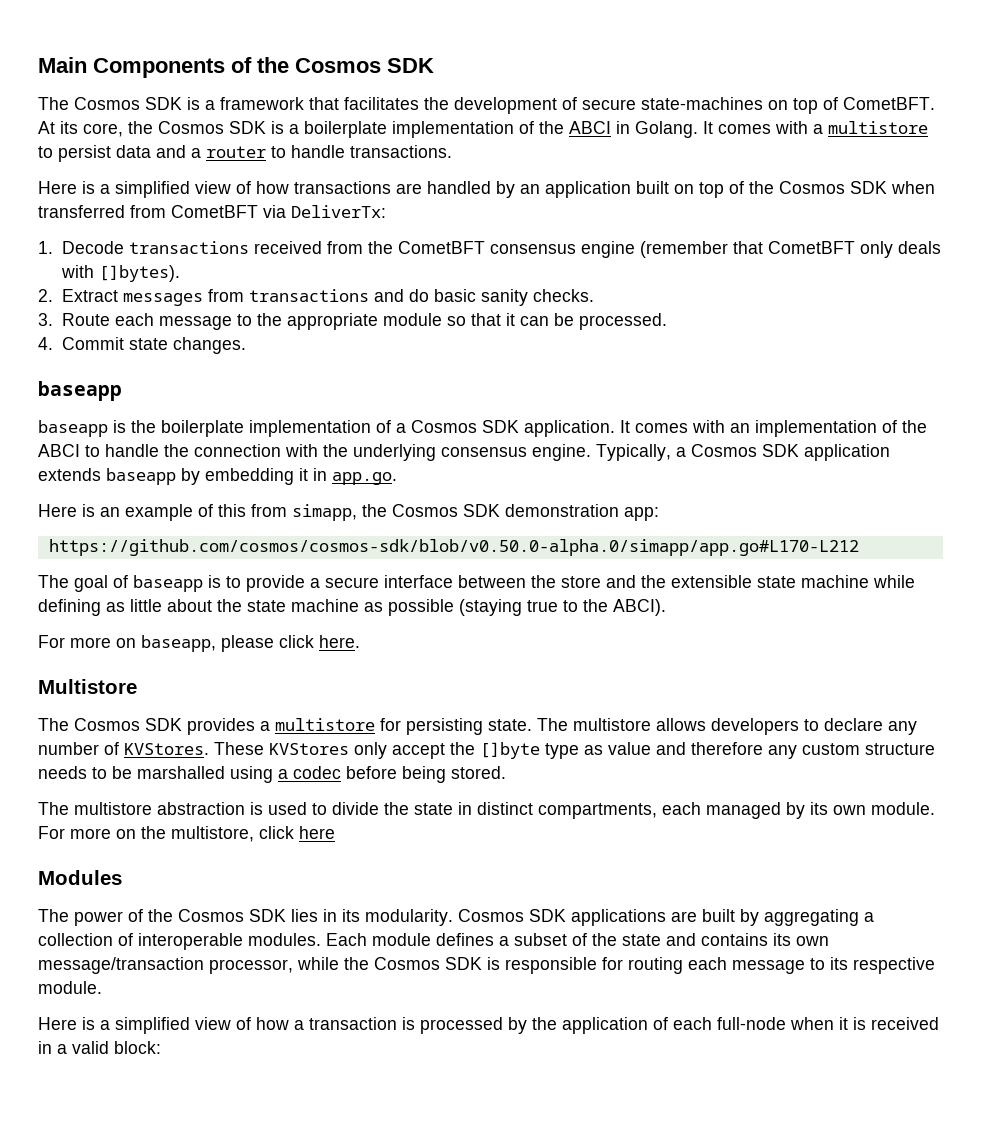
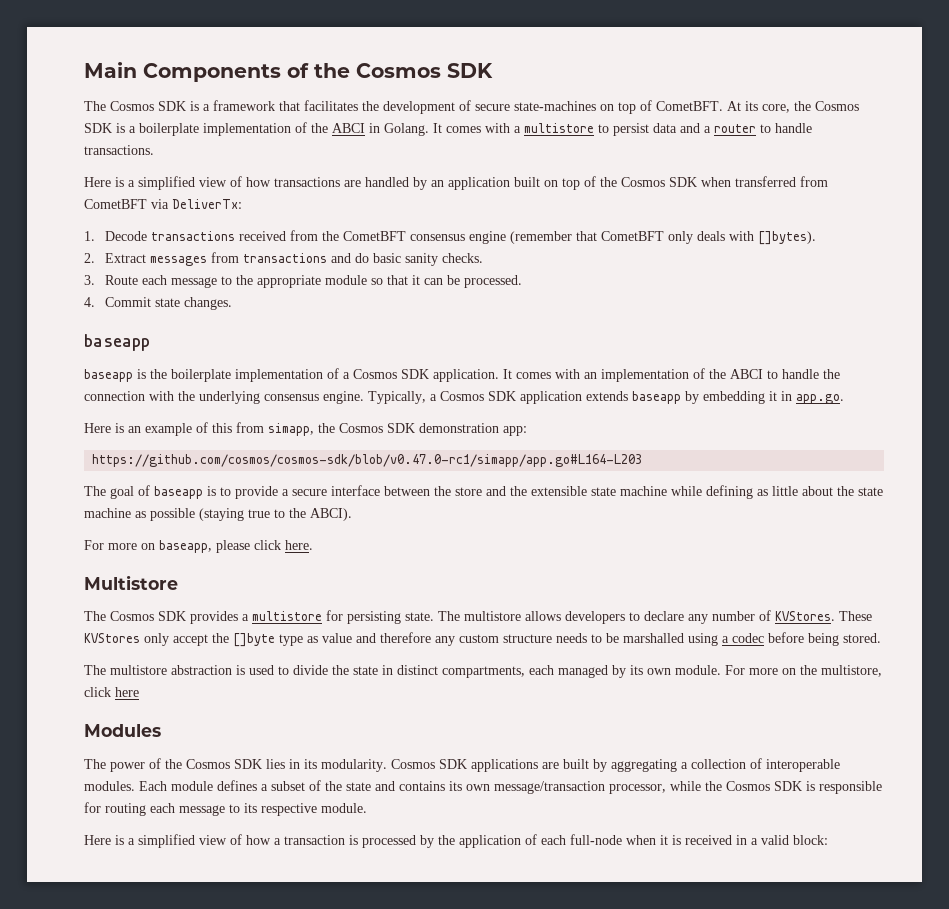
- https://github.com/cosmos/cosmos-sdk/blob/v0.50.0-alpha.0/simapp/app.go#L170-L212
+ https://github.com/cosmos/cosmos-sdk/blob/v0.47.0-rc1/simapp/app.go#L164-L203

